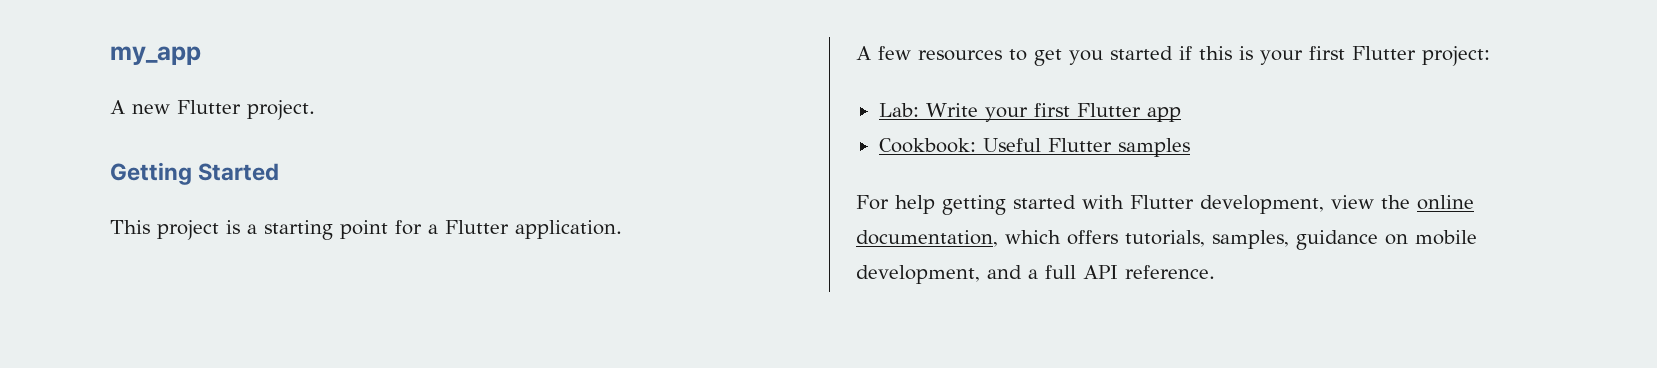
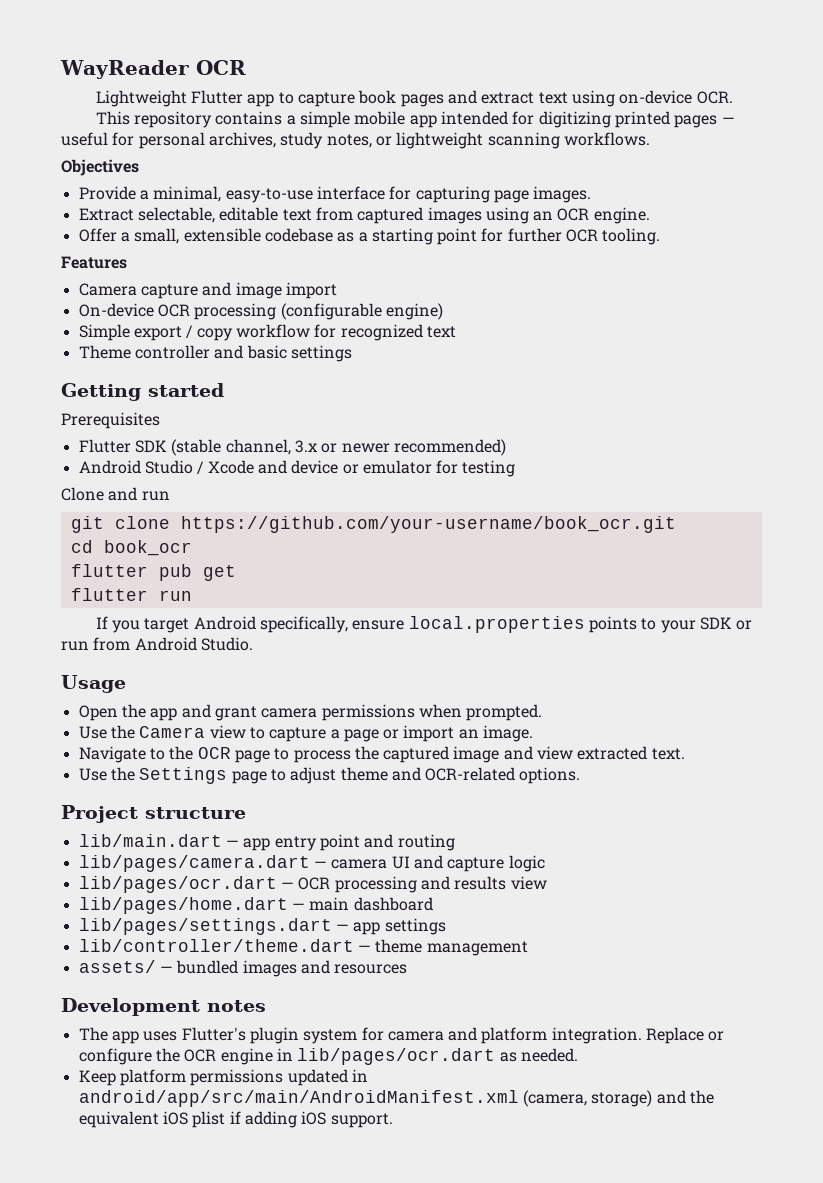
- my_app
- A new Flutter project.
- Getting Started
- This project is a starting point for a Flutter application.
- A few resources to get you started if this is your first Flutter project:
- Lab: Write your first Flutter app
- Cookbook: Useful Flutter samples
- For help getting started with Flutter development, view the online documentation, which offers tutorials, samples, guidance on mobile development, and a full API reference.
+ WayReader OCR
+ Lightweight Flutter app to capture book pages and extract text using on-device OCR.
+ This repository contains a simple mobile app intended for digitizing printed pages — useful for personal archives, study notes, or lightweight scanning workflows.
+ Objectives
+ Provide a minimal, easy-to-use interface for capturing page images.
+ Extract selectable, editable text from captured images using an OCR engine.
+ Offer a small, extensible codebase as a starting point for further OCR tooling.
+ Features
+ Camera capture and image import
+ On-device OCR processing (configurable engine)
+ Simple export / copy workflow for recognized text
+ Theme controller and basic settings
+ Getting started
+ Prerequisites
+ Flutter SDK (stable channel, 3.x or newer recommended)
+ Android Studio / Xcode and device or emulator for testing
+ Clone and run
+ git clone https://github.com/your-username/book_ocr.git
+ cd book_ocr
+ flutter pub get
+ flutter run
+ If you target Android specifically, ensure local.properties points to your SDK or run from Android Studio.
+ Usage
+ Open the app and grant camera permissions when prompted.
+ Use the Camera view to capture a page or import an image.
+ Navigate to the OCR page to process the captured image and view extracted text.
+ Use the Settings page to adjust theme and OCR-related options.
+ Project structure
+ lib/main.dart — app entry point and routing
+ lib/pages/camera.dart — camera UI and capture logic
+ lib/pages/ocr.dart — OCR processing and results view
+ lib/pages/home.dart — main dashboard
+ lib/pages/settings.dart — app settings
+ lib/controller/theme.dart — theme management
+ assets/ — bundled images and resources
+ Development notes
+ The app uses Flutter's plugin system for camera and platform integration. Replace or configure the OCR engine in lib/pages/ocr.dart as needed.
+ Keep platform permissions updated in android/app/src/main/AndroidManifest.xml (camera, storage) and the equivalent iOS plist if adding iOS support.

